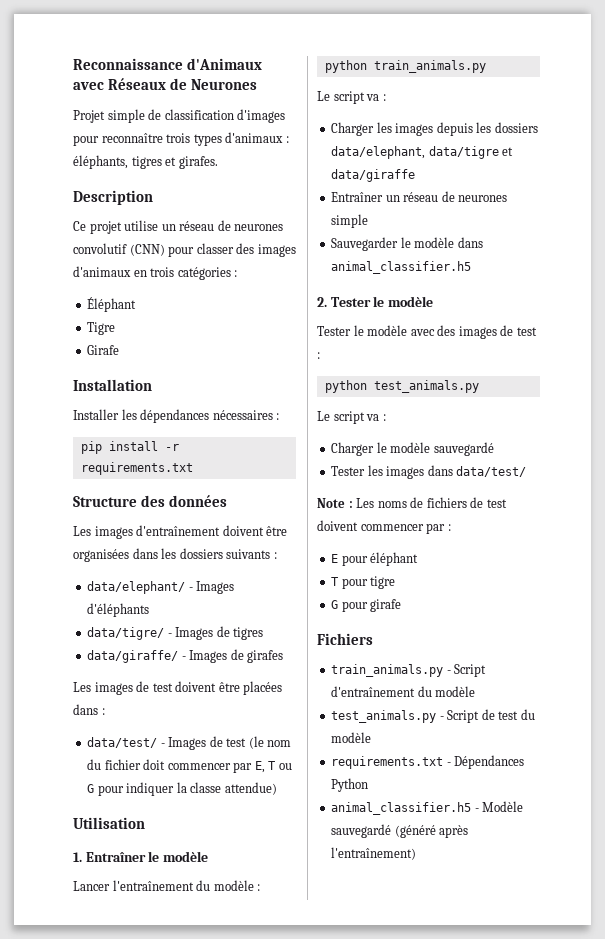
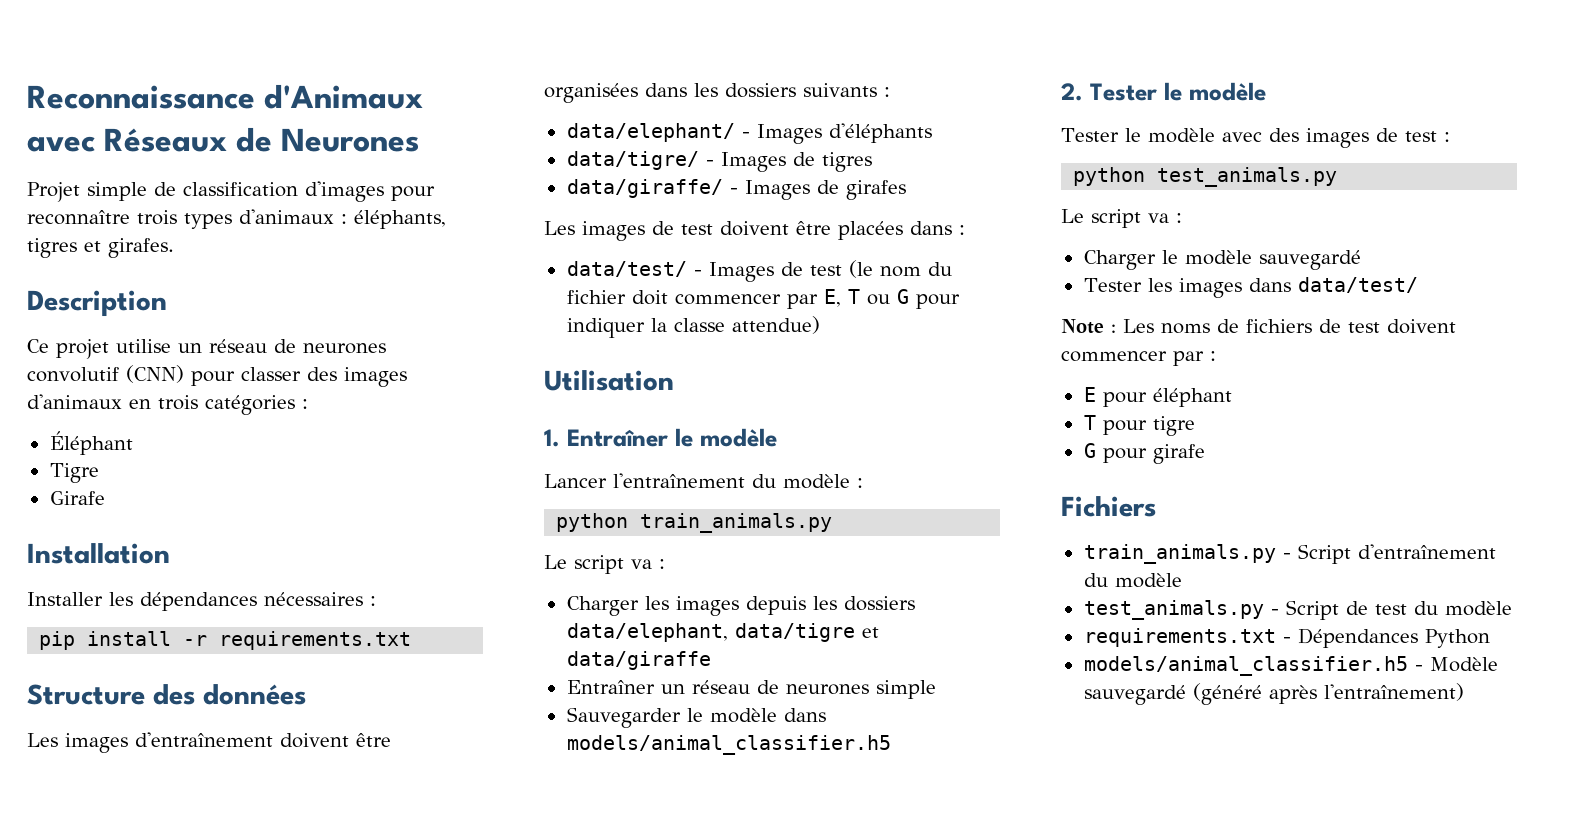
- Sauvegarder le modèle dans animal_classifier.h5
+ Sauvegarder le modèle dans models/animal_classifier.h5
- animal_classifier.h5 - Modèle sauvegardé (généré après l'entraînement)
+ models/animal_classifier.h5 - Modèle sauvegardé (généré après l'entraînement)

